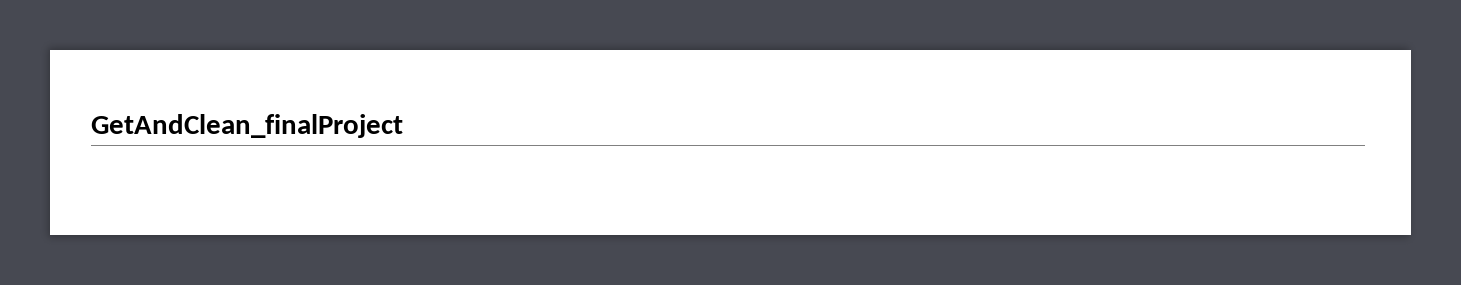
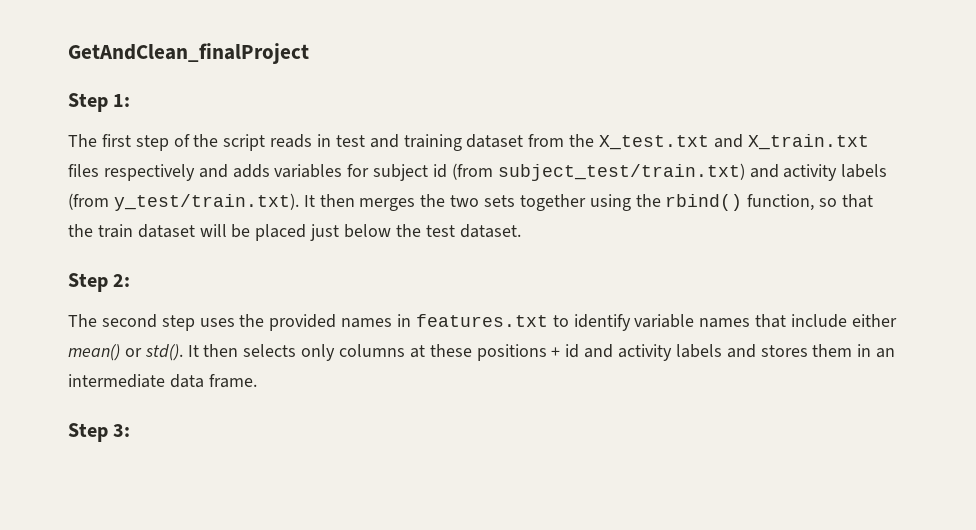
+ Step 1:
+ The first step of the script reads in test and training dataset from the X_test.txt and X_train.txt files respectively and adds variables for subject id (from subject_test/train.txt) and activity labels (from y_test/train.txt). It then merges the two sets together using the rbind() function, so that the train dataset will be placed just below the test dataset.
+ Step 2:
+ The second step uses the provided names in features.txt to identify variable names that include either mean() or std(). It then selects only columns at these positions + id and activity labels and stores them in an intermediate data frame.
+ Step 3:

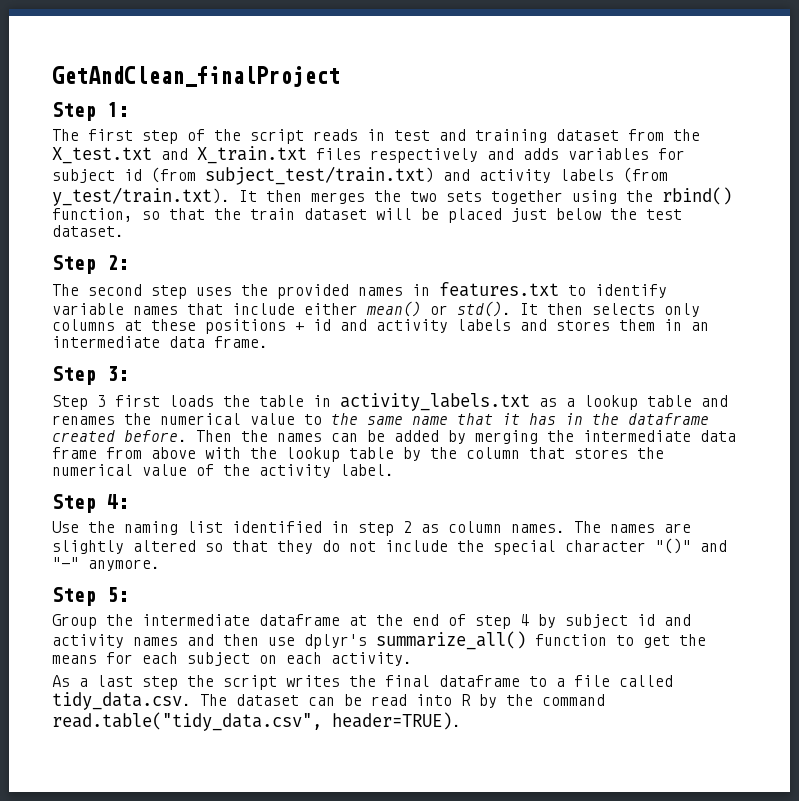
+ Step 3 first loads the table in activity_labels.txt as a lookup table and renames the numerical value to the same name that it has in the dataframe created before. Then the names can be added by merging the intermediate data frame from above with the lookup table by the column that stores the numerical value of the activity label.
+ Step 4:
+ Use the naming list identified in step 2 as column names. The names are slightly altered so that they do not include the special character "()" and "-" anymore.
+ Step 5:
+ Group the intermediate dataframe at the end of step 4 by subject id and activity names and then use dplyr's summarize_all() function to get the means for each subject on each activity.
+ As a last step the script writes the final dataframe to a file called tidy_data.csv. The dataset can be read into R by the command read.table("tidy_data.csv", header=TRUE).

